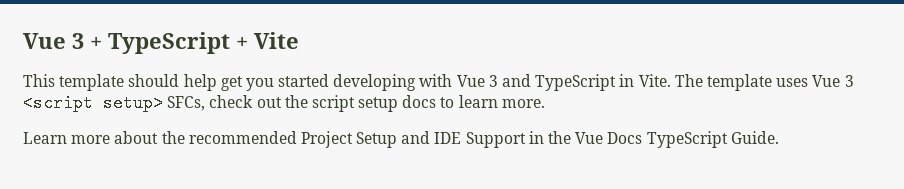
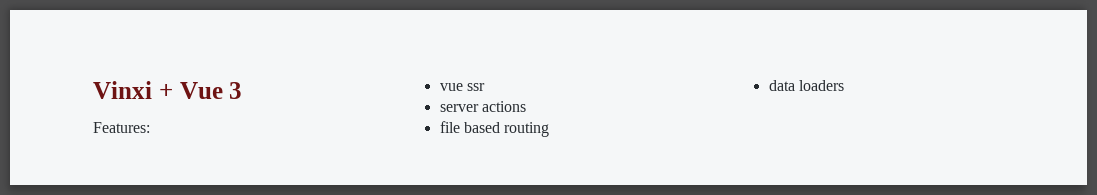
- Vue 3 + TypeScript + Vite
- This template should help get you started developing with Vue 3 and TypeScript in Vite. The template uses Vue 3 <script setup> SFCs, check out the script setup docs to learn more.
- Learn more about the recommended Project Setup and IDE Support in the Vue Docs TypeScript Guide.
+ Vinxi + Vue 3
+ Features:
+ vue ssr
+ server actions
+ file based routing
+ data loaders

